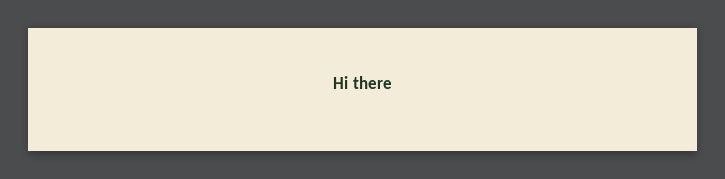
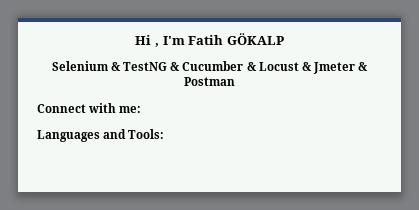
- Hi there
+ Hi , I'm Fatih GÖKALP
+ Selenium & TestNG & Cucumber & Locust & Jmeter & Postman
+ Connect with me:
+ Languages and Tools:

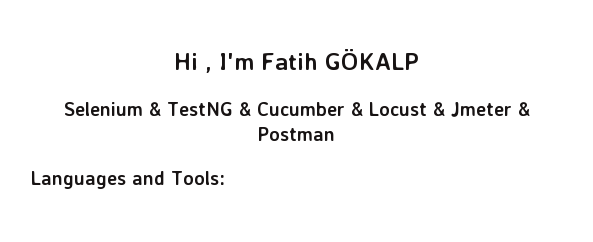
- Connect with me:

